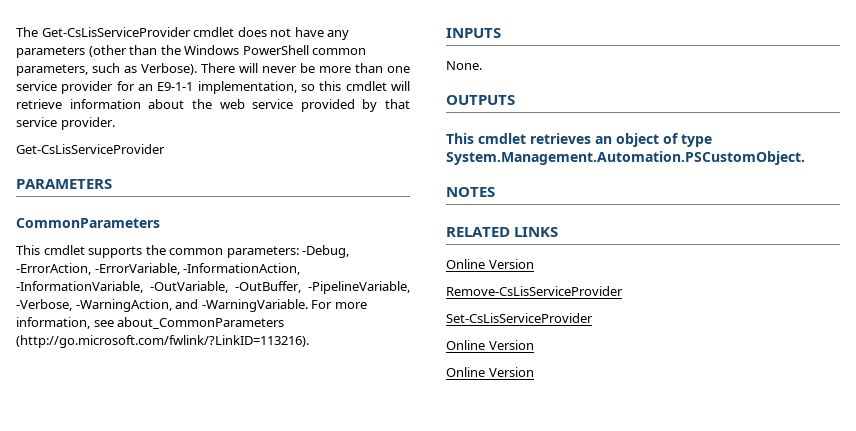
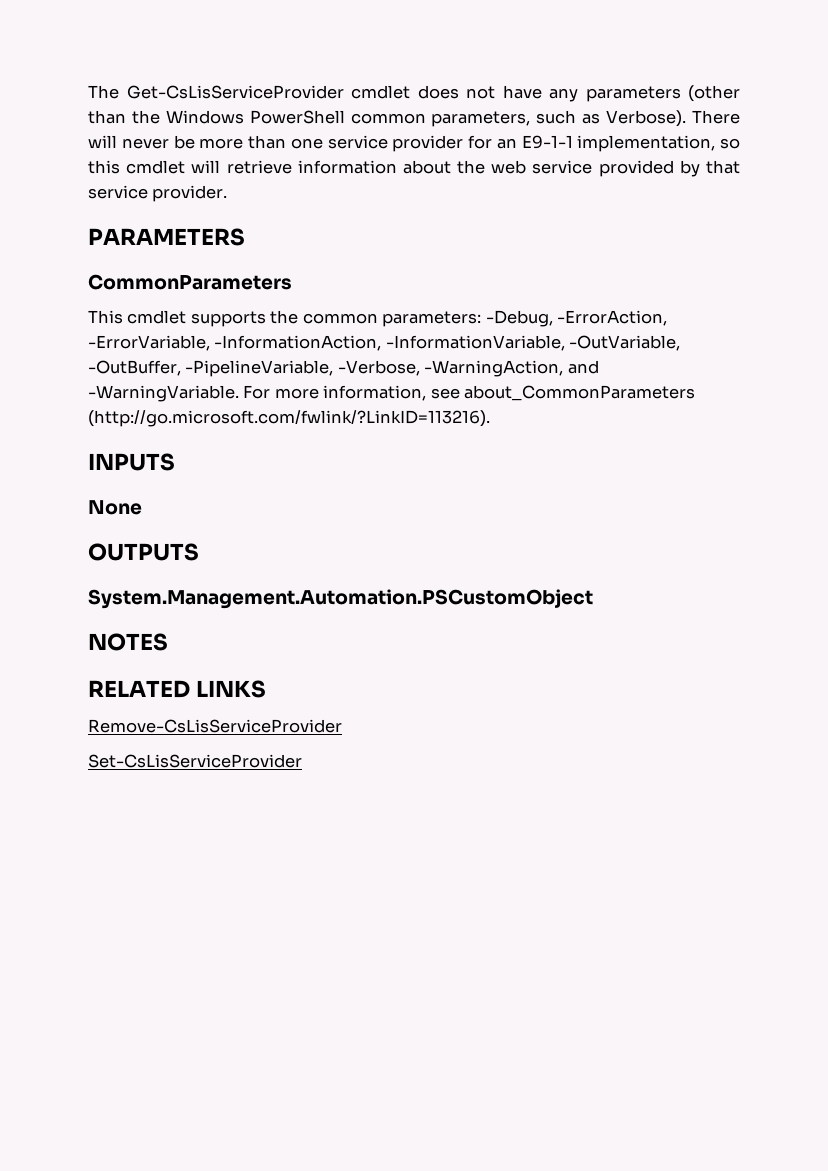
  There will never be more than one service provider for an E9-1-1 implementation, so this cmdlet will retrieve information about the web service provided by that service provider.
- Get-CsLisServiceProvider
- None.
+ None
- This cmdlet retrieves an object of type System.Management.Automation.PSCustomObject.
+ System.Management.Automation.PSCustomObject
  RELATED LINKS
- Online Version
  Set-CsLisServiceProvider
- Online Version
- Online Version

